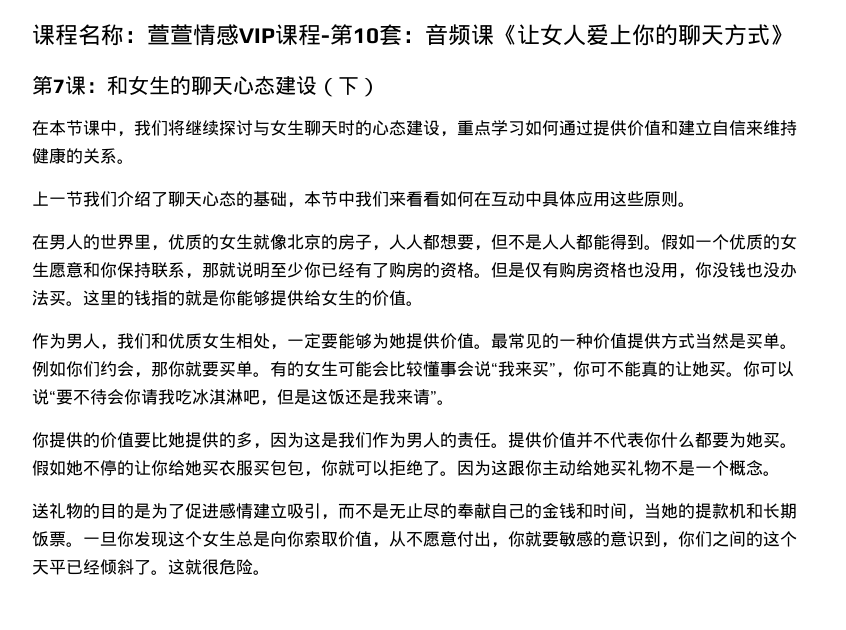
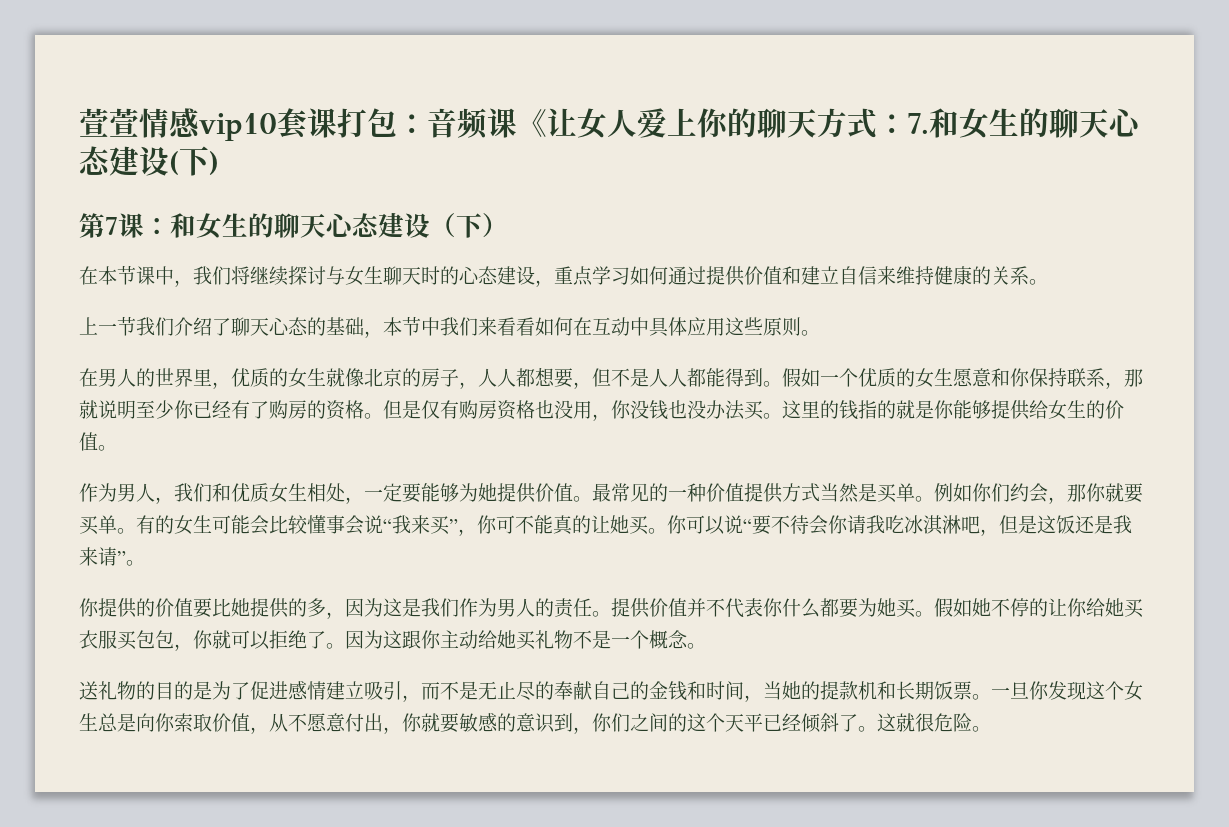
- 课程名称：萱萱情感VIP课程-第10套：音频课《让女人爱上你的聊天方式》
+ 萱萱情感vip10套课打包：音频课《让女人爱上你的聊天方式：7.和女生的聊天心态建设(下)

